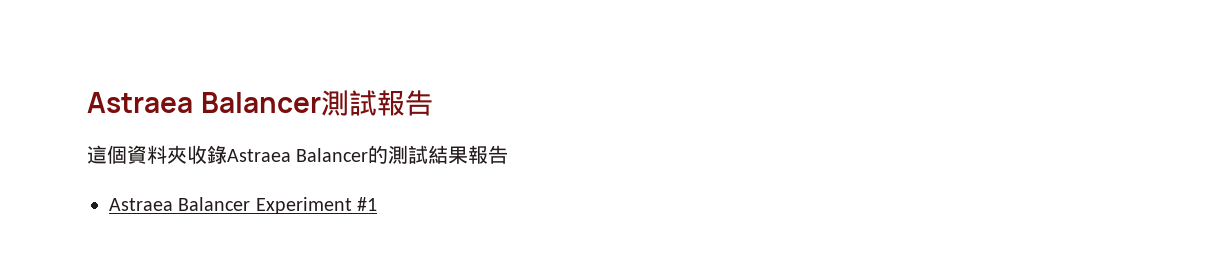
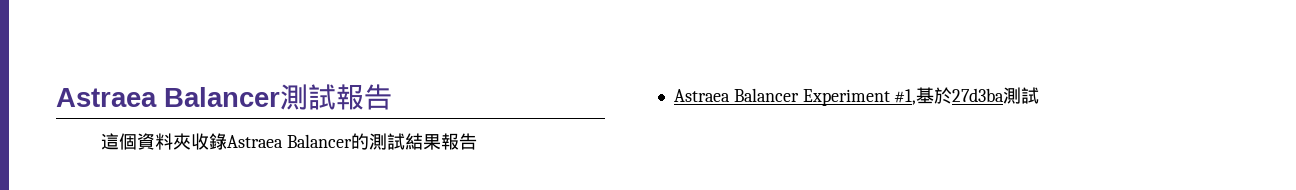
- Astraea Balancer Experiment #1
+ Astraea Balancer Experiment #1,基於27d3ba測試

